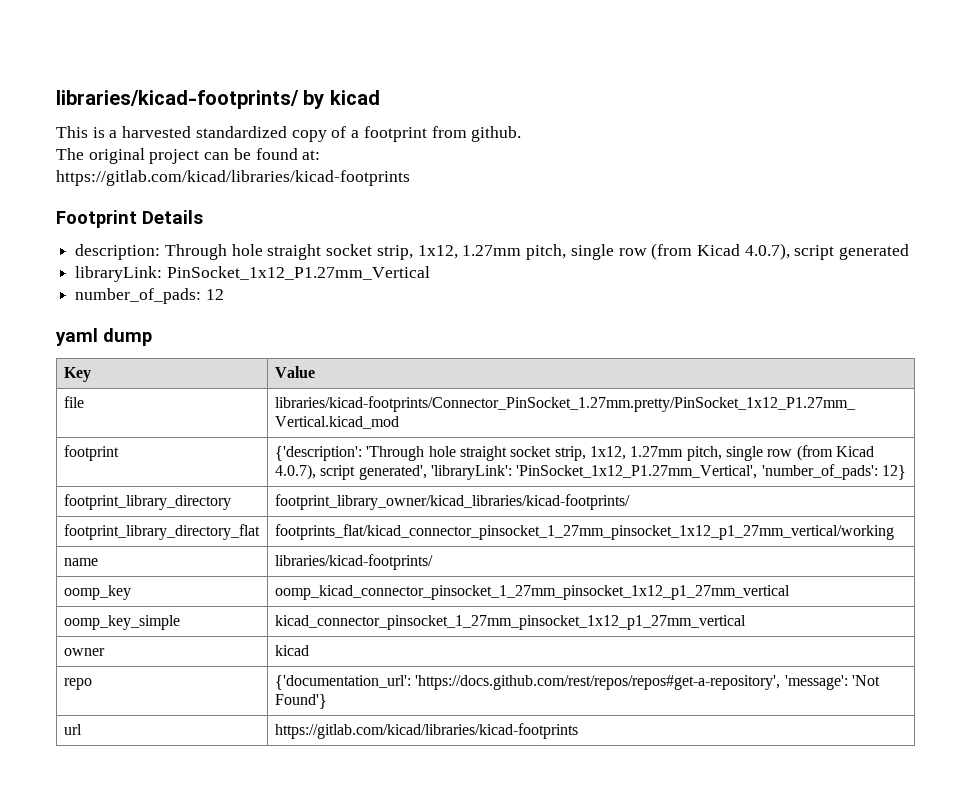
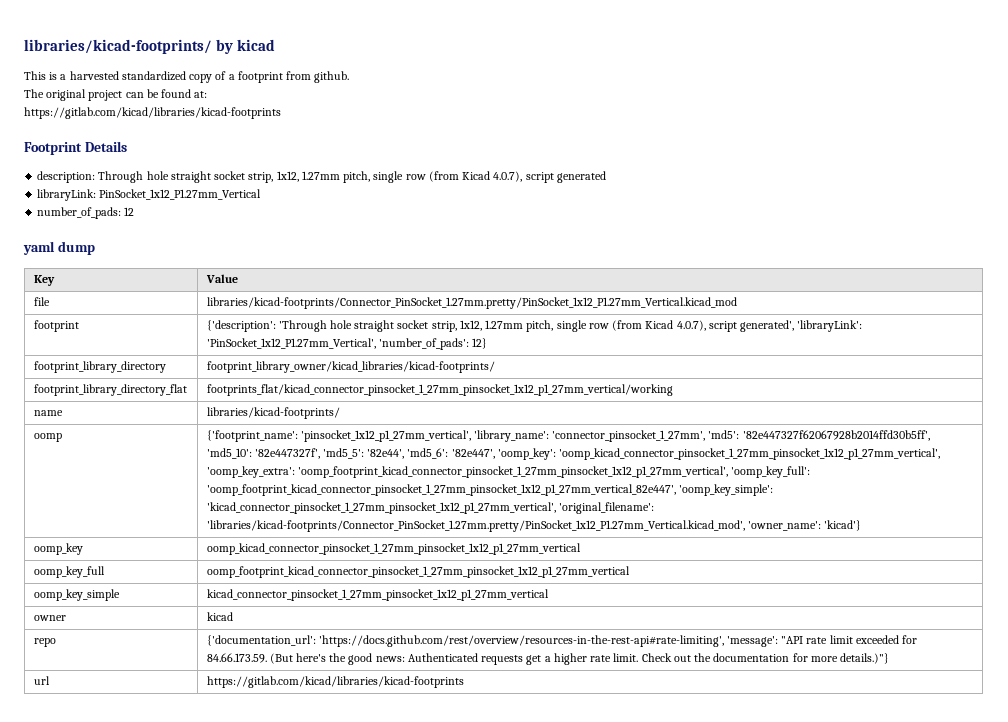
+ oomp | {'footprint_name': 'pinsocket_1x12_p1_27mm_vertical', 'library_name': 'connector_pinsocket_1_27mm', 'md5': '82e447327f62067928b2014ffd30b5ff', 'md5_10': '82e447327f', 'md5_5': '82e44', 'md5_6': '82e447', 'oomp_key': 'oomp_kicad_connector_pinsocket_1_27mm_pinsocket_1x12_p1_27mm_vertical', 'oomp_key_extra': 'oomp_footprint_kicad_connector_pinsocket_1_27mm_pinsocket_1x12_p1_27mm_vertical', 'oomp_key_full': 'oomp_footprint_kicad_connector_pinsocket_1_27mm_pinsocket_1x12_p1_27mm_vertical_82e447', 'oomp_key_simple': 'kicad_connector_pinsocket_1_27mm_pinsocket_1x12_p1_27mm_vertical', 'original_filename': 'libraries/kicad-footprints/Connector_PinSocket_1.27mm.pretty/PinSocket_1x12_P1.27mm_Vertical.kicad_mod', 'owner_name': 'kicad'}
+ oomp_key_full | oomp_footprint_kicad_connector_pinsocket_1_27mm_pinsocket_1x12_p1_27mm_vertical
- repo | {'documentation_url': 'https://docs.github.com/rest/repos/repos#get-a-repository', 'message': 'Not Found'}
+ repo | {'documentation_url': 'https://docs.github.com/rest/overview/resources-in-the-rest-api#rate-limiting', 'message': "API rate limit exceeded for 84.66.173.59. (But here's the good news: Authenticated requests get a higher rate limit. Check out the documentation for more details.)"}

